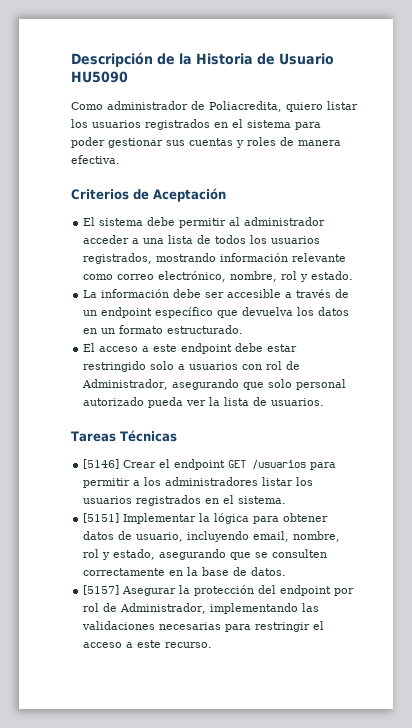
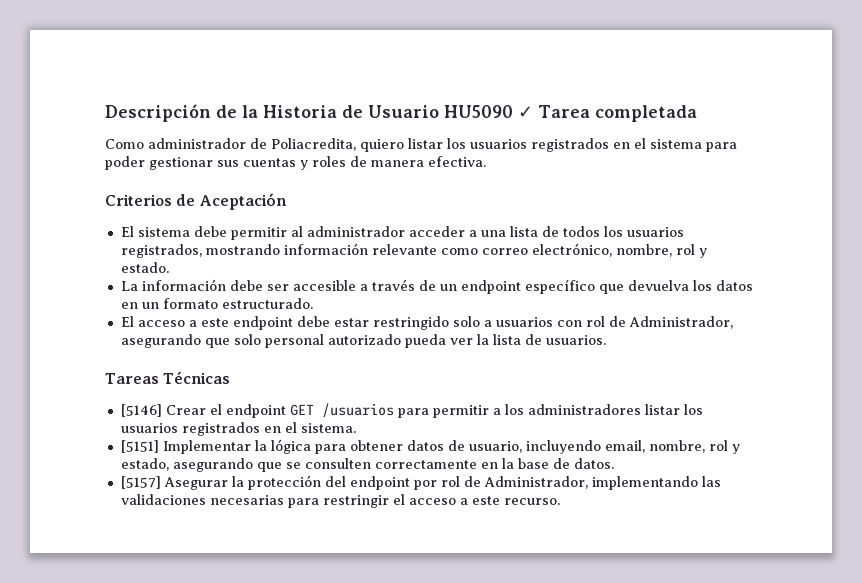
- Descripción de la Historia de Usuario HU5090
+ Descripción de la Historia de Usuario HU5090 ✓ Tarea completada

